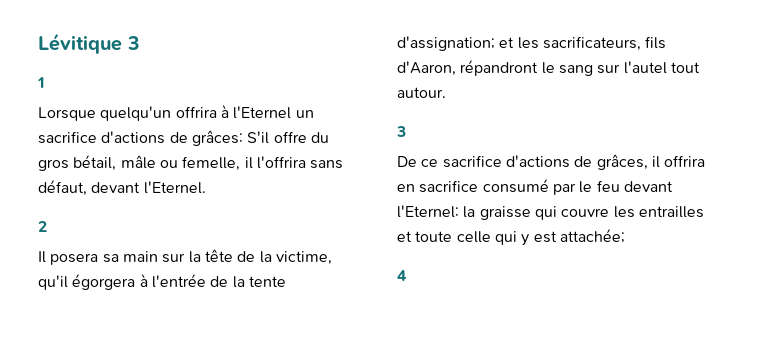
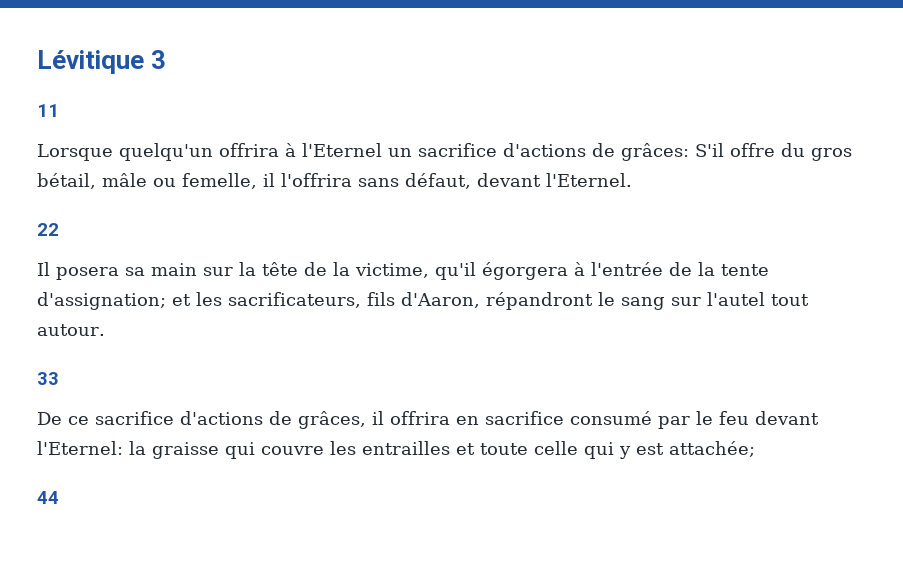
  Lévitique 3
- 1
+ 11
- 2
+ 22
  Il posera sa main sur la tête de la victime, qu'il égorgera à l'entrée de la tente d'assignation; et les sacrificateurs, fils d'Aaron, répandront le sang sur l'autel tout autour.
- 3
+ 33
- 4
+ 44

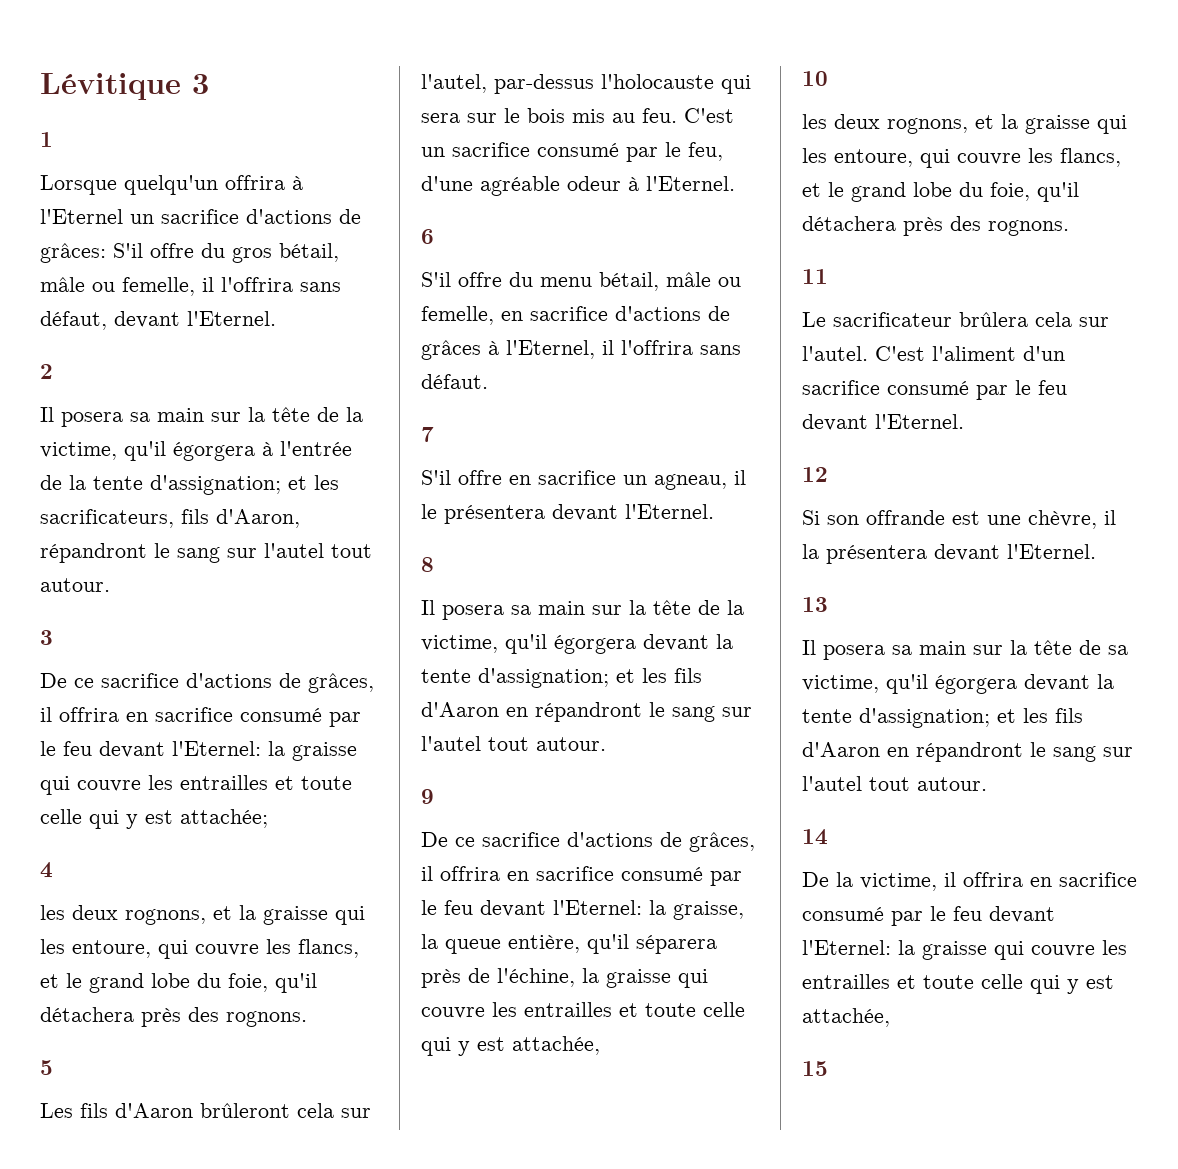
  Lévitique 3
- 11
+ 1
- 22
+ 2
  Il posera sa main sur la tête de la victime, qu'il égorgera à l'entrée de la tente d'assignation; et les sacrificateurs, fils d'Aaron, répandront le sang sur l'autel tout autour.
- 33
+ 3
- 44
+ 4
+ les deux rognons, et la graisse qui les entoure, qui couvre les flancs, et le grand lobe du foie, qu'il détachera près des rognons.
+ 5
+ Les fils d'Aaron brûleront cela sur l'autel, par-dessus l'holocauste qui sera sur le bois mis au feu. C'est un sacrifice consumé par le feu, d'une agréable odeur à l'Eternel.
+ 6
+ S'il offre du menu bétail, mâle ou femelle, en sacrifice d'actions de grâces à l'Eternel, il l'offrira sans défaut.
+ 7
+ S'il offre en sacrifice un agneau, il le présentera devant l'Eternel.
+ 8
+ Il posera sa main sur la tête de la victime, qu'il égorgera devant la tente d'assignation; et les fils d'Aaron en répandront le sang sur l'autel tout autour.
+ 9
+ De ce sacrifice d'actions de grâces, il offrira en sacrifice consumé par le feu devant l'Eternel: la graisse, la queue entière, qu'il séparera près de l'échine, la graisse qui couvre les entrailles et toute celle qui y est attachée,
+ 10
+ les deux rognons, et la graisse qui les entoure, qui couvre les flancs, et le grand lobe du foie, qu'il détachera près des rognons.
+ 11
+ Le sacrificateur brûlera cela sur l'autel. C'est l'aliment d'un sacrifice consumé par le feu devant l'Eternel.
+ 12
+ Si son offrande est une chèvre, il la présentera devant l'Eternel.
+ 13
+ Il posera sa main sur la tête de sa victime, qu'il égorgera devant la tente d'assignation; et les fils d'Aaron en répandront le sang sur l'autel tout autour.
+ 14
+ De la victime, il offrira en sacrifice consumé par le feu devant l'Eternel: la graisse qui couvre les entrailles et toute celle qui y est attachée,
+ 15

